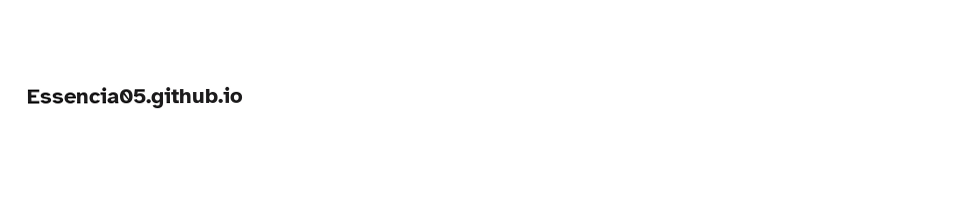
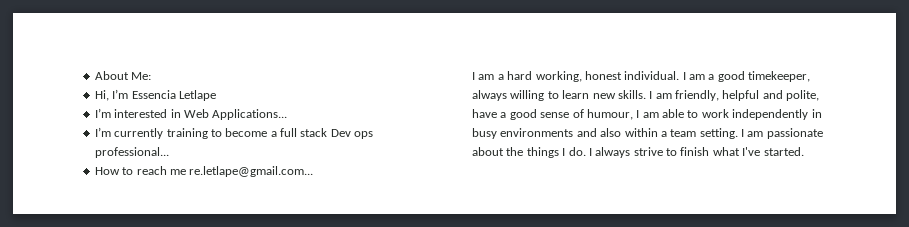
- Essencia05.github.io
+ About Me:
+ Hi, I’m Essencia Letlape
+ I’m interested in Web Applications...
+ I’m currently training to become a full stack Dev ops professional...
+ How to reach me re.letlape@gmail.com...
+ I am a hard working, honest individual. I am a good timekeeper, always willing to learn new skills. I am friendly, helpful and polite, have a good sense of humour, I am able to work independently in busy environments and also within a team setting. I am passionate about the things I do. I always strive to finish what I've started.

